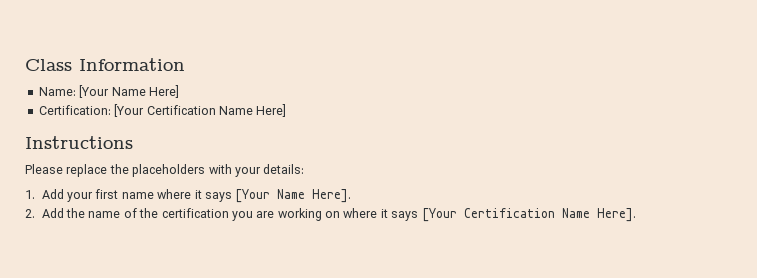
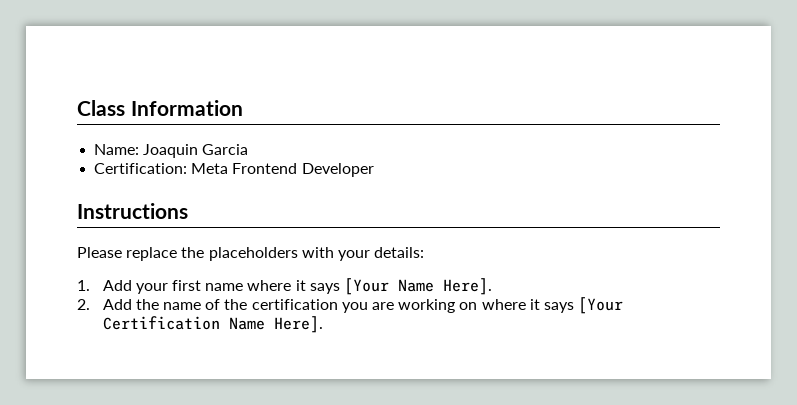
- Name: [Your Name Here]
- Certification: [Your Certification Name Here]
+ Name: Joaquin Garcia
+ Certification: Meta Frontend Developer

